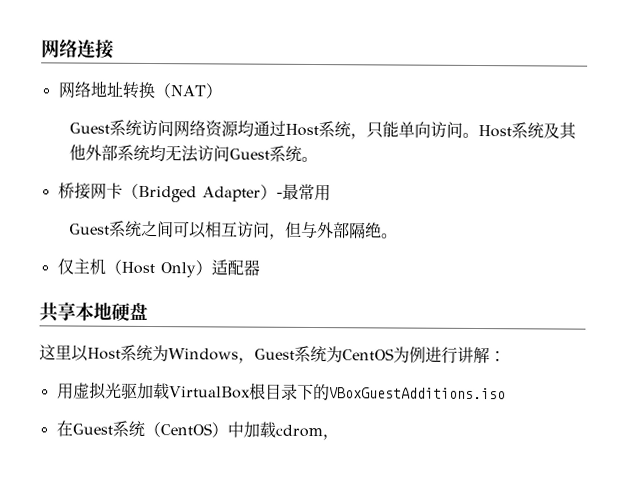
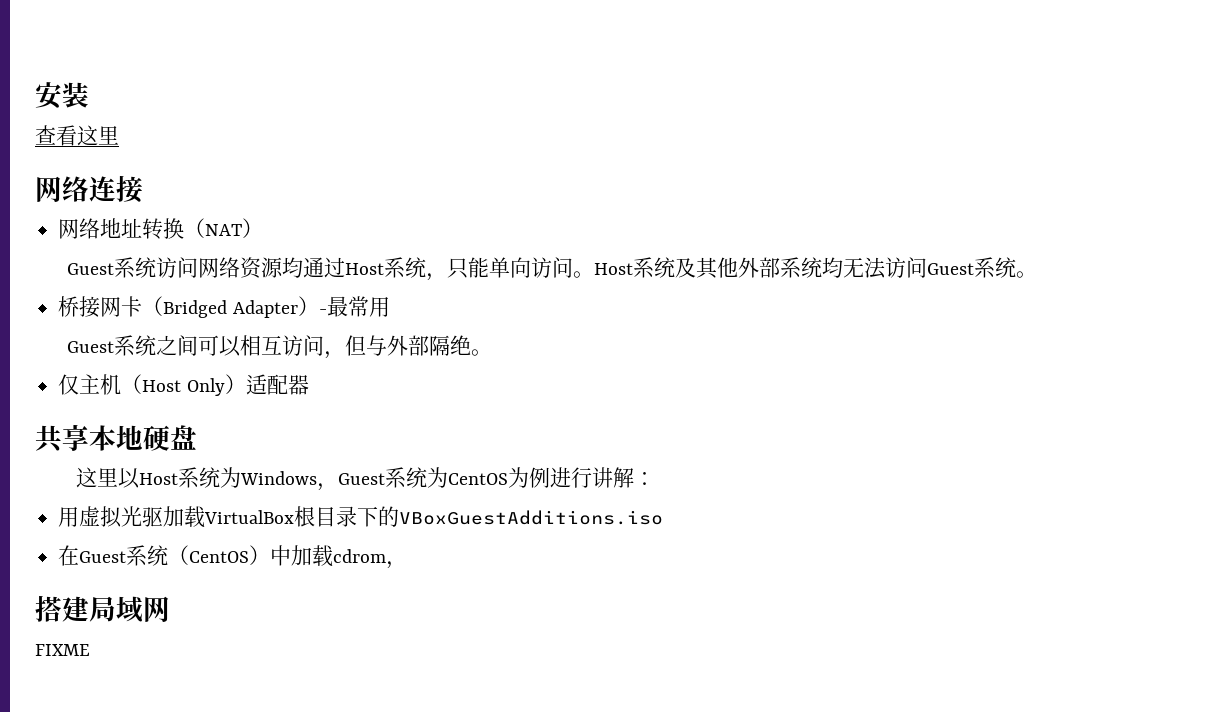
+ 安装
+ 查看这里
+ 搭建局域网
+ FIXME

